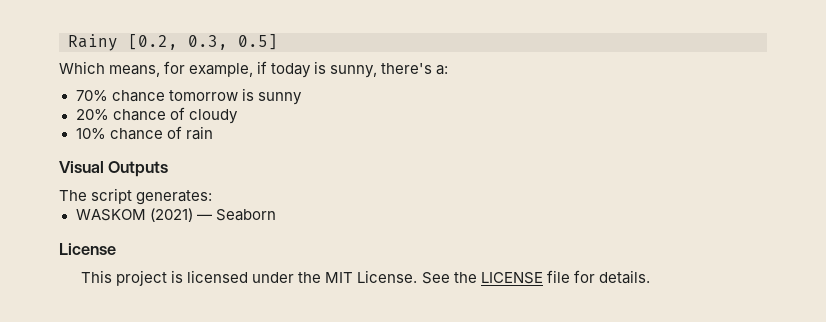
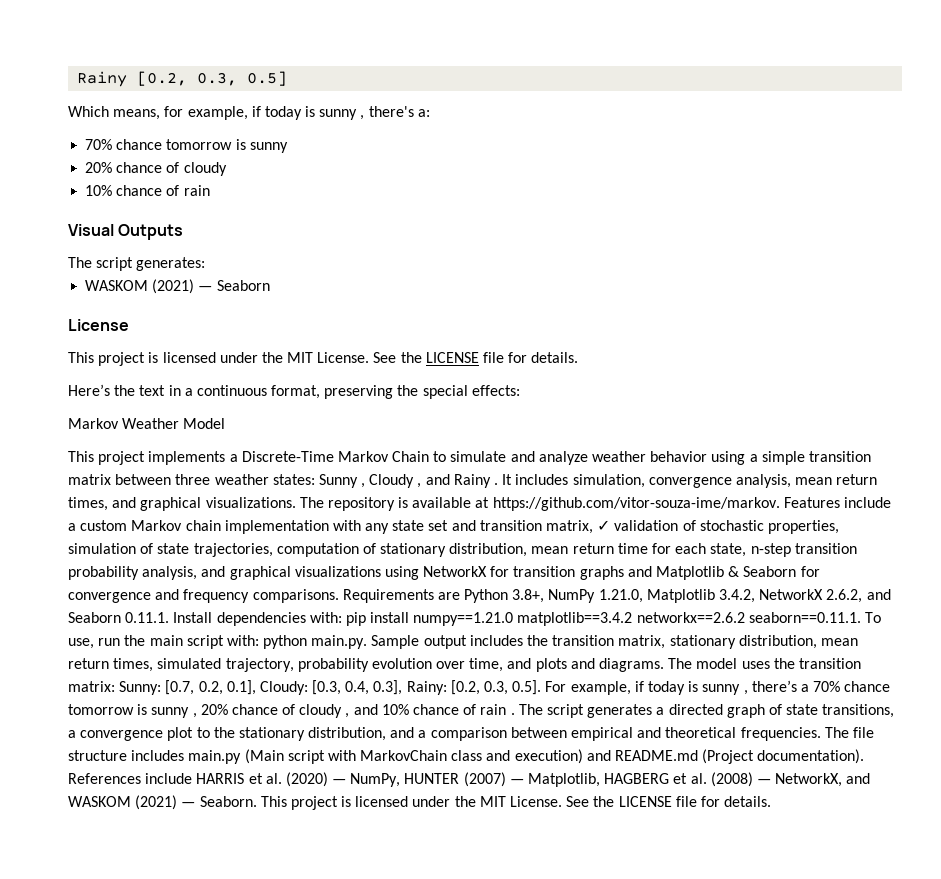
- Which means, for example, if today is sunny, there's a:
+ Which means, for example, if today is sunny , there's a:
+ Here’s the text in a continuous format, preserving the special effects:
+ Markov Weather Model
+ This project implements a Discrete-Time Markov Chain to simulate and analyze weather behavior using a simple transition matrix between three weather states: Sunny , Cloudy , and Rainy . It includes simulation, convergence analysis, mean return times, and graphical visualizations. The repository is available at https://github.com/vitor-souza-ime/markov. Features include a custom Markov chain implementation with any state set and transition matrix, ✓ validation of stochastic properties, simulation of state trajectories, computation of stationary distribution, mean return time for each state, n-step transition probability analysis, and graphical visualizations using NetworkX for transition graphs and Matplotlib & Seaborn for convergence and frequency comparisons. Requirements are Python 3.8+, NumPy 1.21.0, Matplotlib 3.4.2, NetworkX 2.6.2, and Seaborn 0.11.1. Install dependencies with: pip install numpy==1.21.0 matplotlib==3.4.2 networkx==2.6.2 seaborn==0.11.1. To use, run the main script with: python main.py. Sample output includes the transition matrix, stationary distribution, mean return times, simulated trajectory, probability evolution over time, and plots and diagrams. The model uses the transition matrix: Sunny: [0.7, 0.2, 0.1], Cloudy: [0.3, 0.4, 0.3], Rainy: [0.2, 0.3, 0.5]. For example, if today is sunny , there’s a 70% chance tomorrow is sunny , 20% chance of cloudy , and 10% chance of rain . The script generates a directed graph of state transitions, a convergence plot to the stationary distribution, and a comparison between empirical and theoretical frequencies. The file structure includes main.py (Main script with MarkovChain class and execution) and README.md (Project documentation). References include HARRIS et al. (2020) — NumPy, HUNTER (2007) — Matplotlib, HAGBERG et al. (2008) — NetworkX, and WASKOM (2021) — Seaborn. This project is licensed under the MIT License. See the LICENSE file for details.

